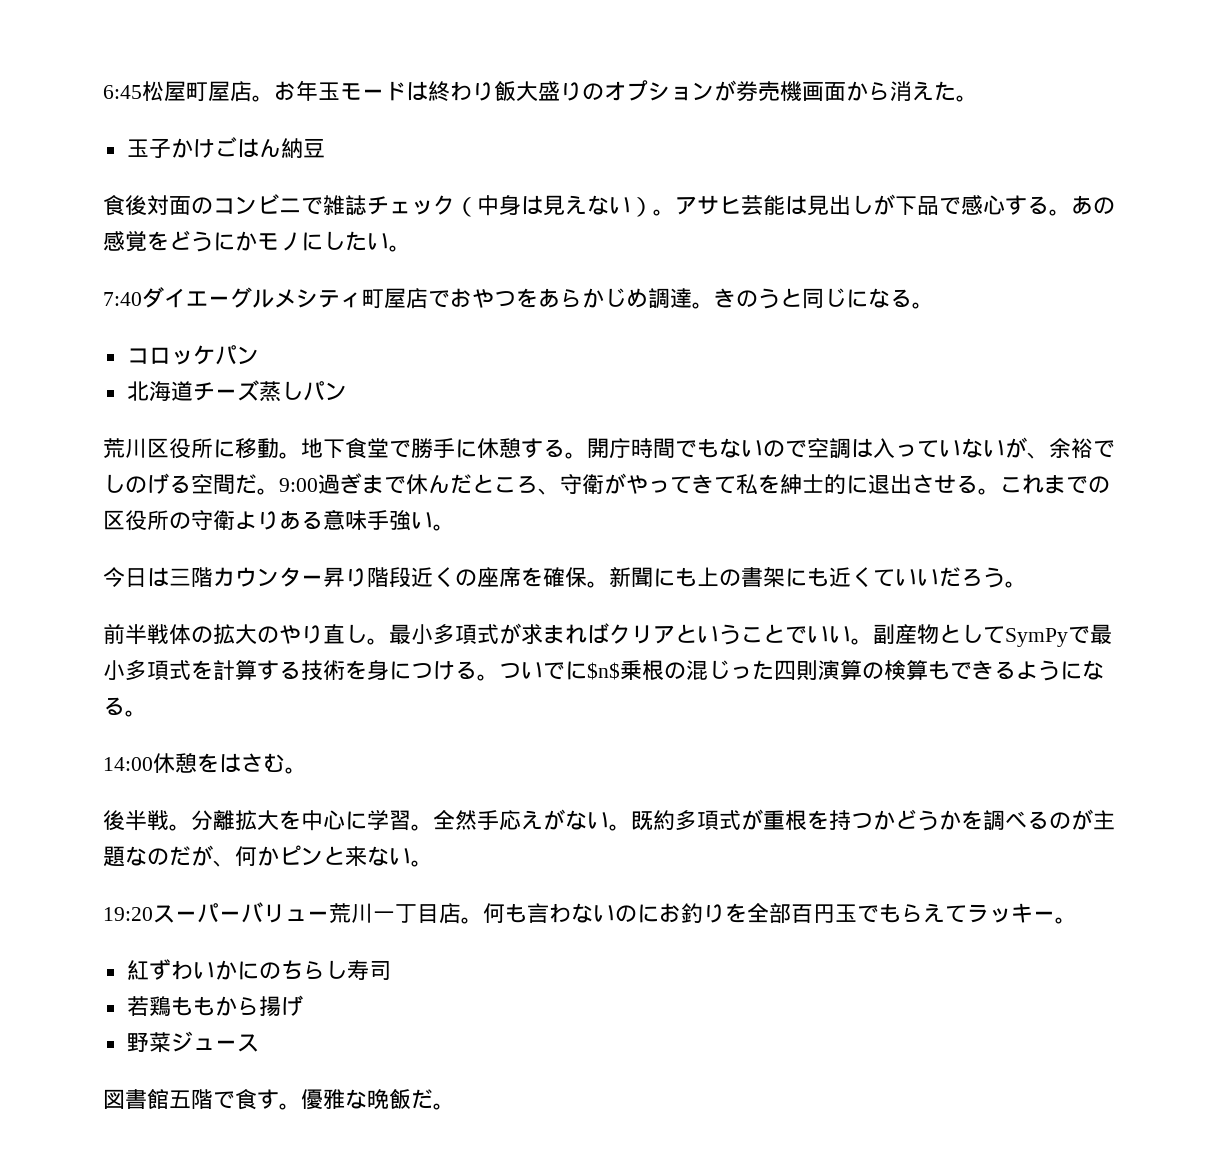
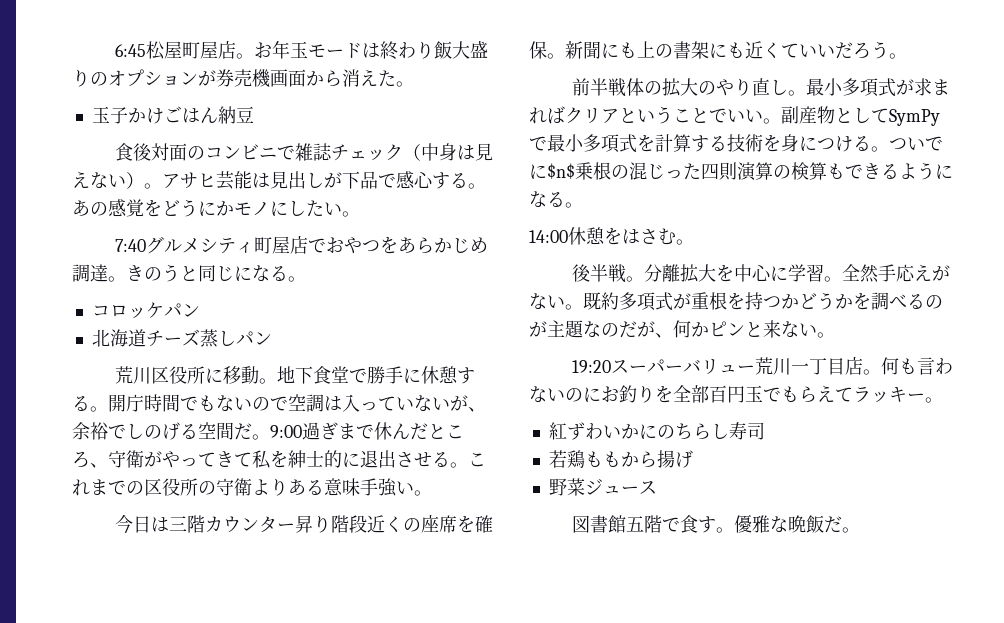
- 7:40ダイエーグルメシティ町屋店でおやつをあらかじめ調達。
+ 7:40グルメシティ町屋店でおやつをあらかじめ調達。

